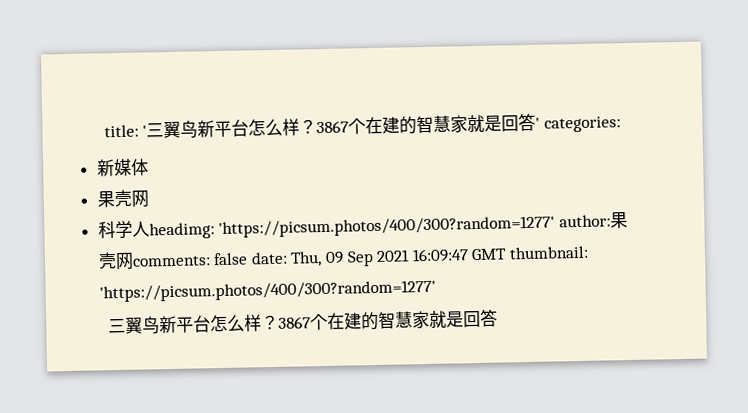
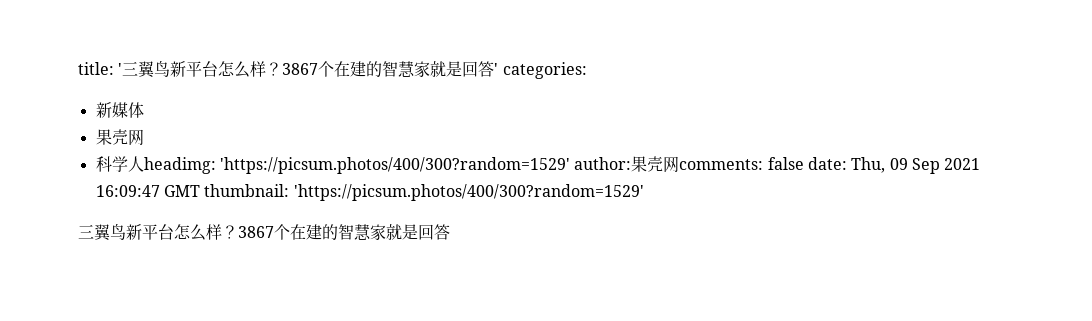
- 科学人headimg: 'https://picsum.photos/400/300?random=1277' author:果壳网comments: false date: Thu, 09 Sep 2021 16:09:47 GMT thumbnail: 'https://picsum.photos/400/300?random=1277'
+ 科学人headimg: 'https://picsum.photos/400/300?random=1529' author:果壳网comments: false date: Thu, 09 Sep 2021 16:09:47 GMT thumbnail: 'https://picsum.photos/400/300?random=1529'

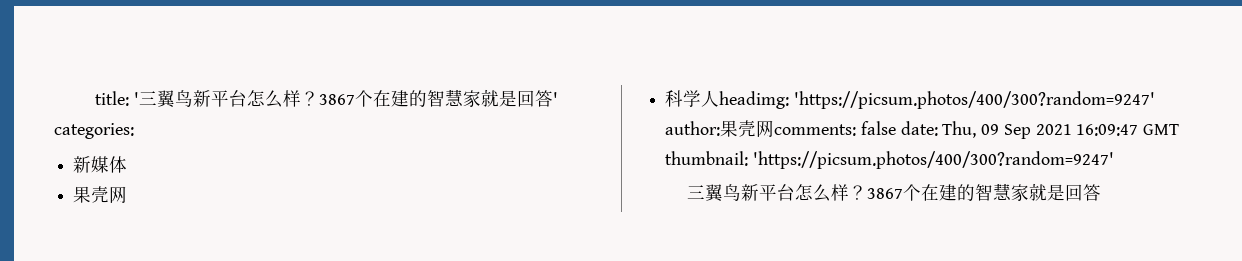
- 科学人headimg: 'https://picsum.photos/400/300?random=1529' author:果壳网comments: false date: Thu, 09 Sep 2021 16:09:47 GMT thumbnail: 'https://picsum.photos/400/300?random=1529'
+ 科学人headimg: 'https://picsum.photos/400/300?random=9247' author:果壳网comments: false date: Thu, 09 Sep 2021 16:09:47 GMT thumbnail: 'https://picsum.photos/400/300?random=9247'

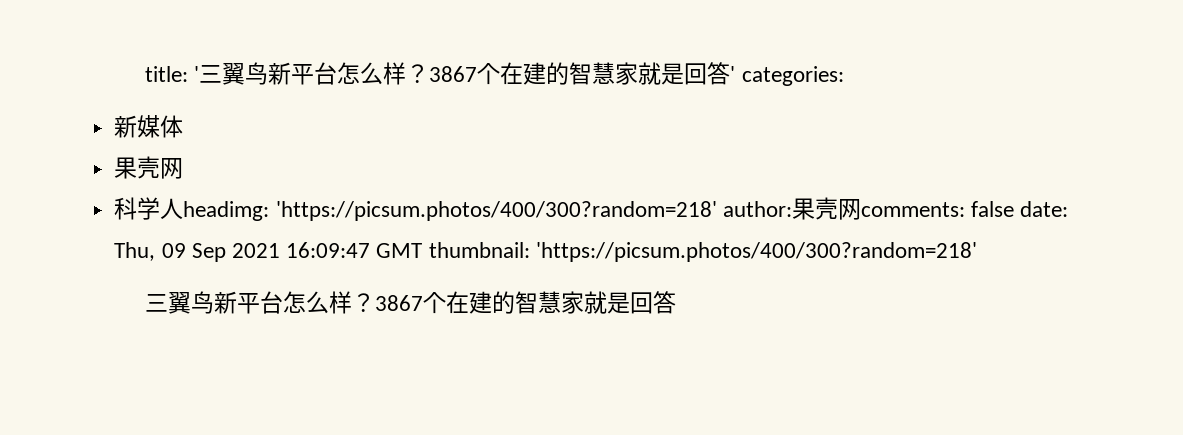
- 科学人headimg: 'https://picsum.photos/400/300?random=9247' author:果壳网comments: false date: Thu, 09 Sep 2021 16:09:47 GMT thumbnail: 'https://picsum.photos/400/300?random=9247'
+ 科学人headimg: 'https://picsum.photos/400/300?random=218' author:果壳网comments: false date: Thu, 09 Sep 2021 16:09:47 GMT thumbnail: 'https://picsum.photos/400/300?random=218'

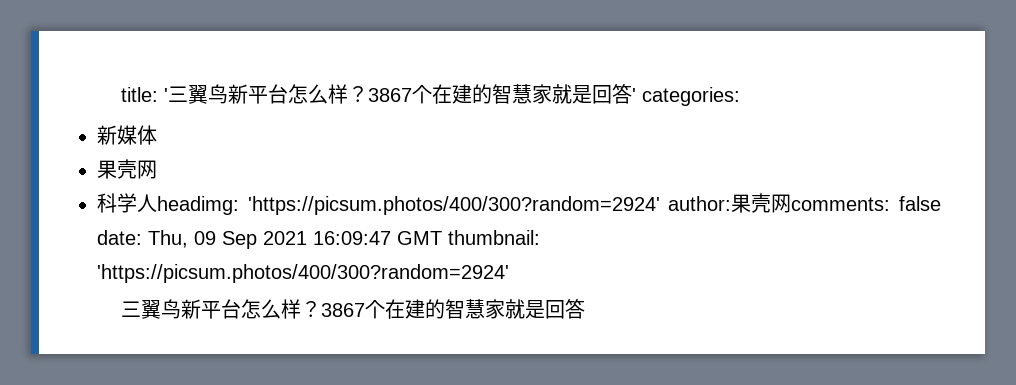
- 科学人headimg: 'https://picsum.photos/400/300?random=218' author:果壳网comments: false date: Thu, 09 Sep 2021 16:09:47 GMT thumbnail: 'https://picsum.photos/400/300?random=218'
+ 科学人headimg: 'https://picsum.photos/400/300?random=2924' author:果壳网comments: false date: Thu, 09 Sep 2021 16:09:47 GMT thumbnail: 'https://picsum.photos/400/300?random=2924'

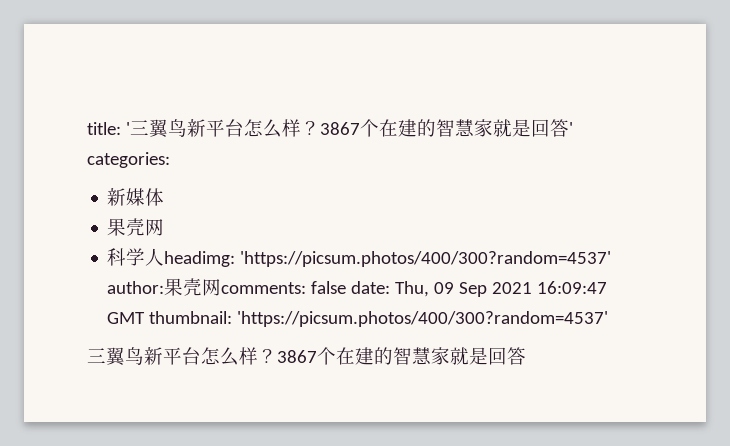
- 科学人headimg: 'https://picsum.photos/400/300?random=2924' author:果壳网comments: false date: Thu, 09 Sep 2021 16:09:47 GMT thumbnail: 'https://picsum.photos/400/300?random=2924'
+ 科学人headimg: 'https://picsum.photos/400/300?random=4537' author:果壳网comments: false date: Thu, 09 Sep 2021 16:09:47 GMT thumbnail: 'https://picsum.photos/400/300?random=4537'

